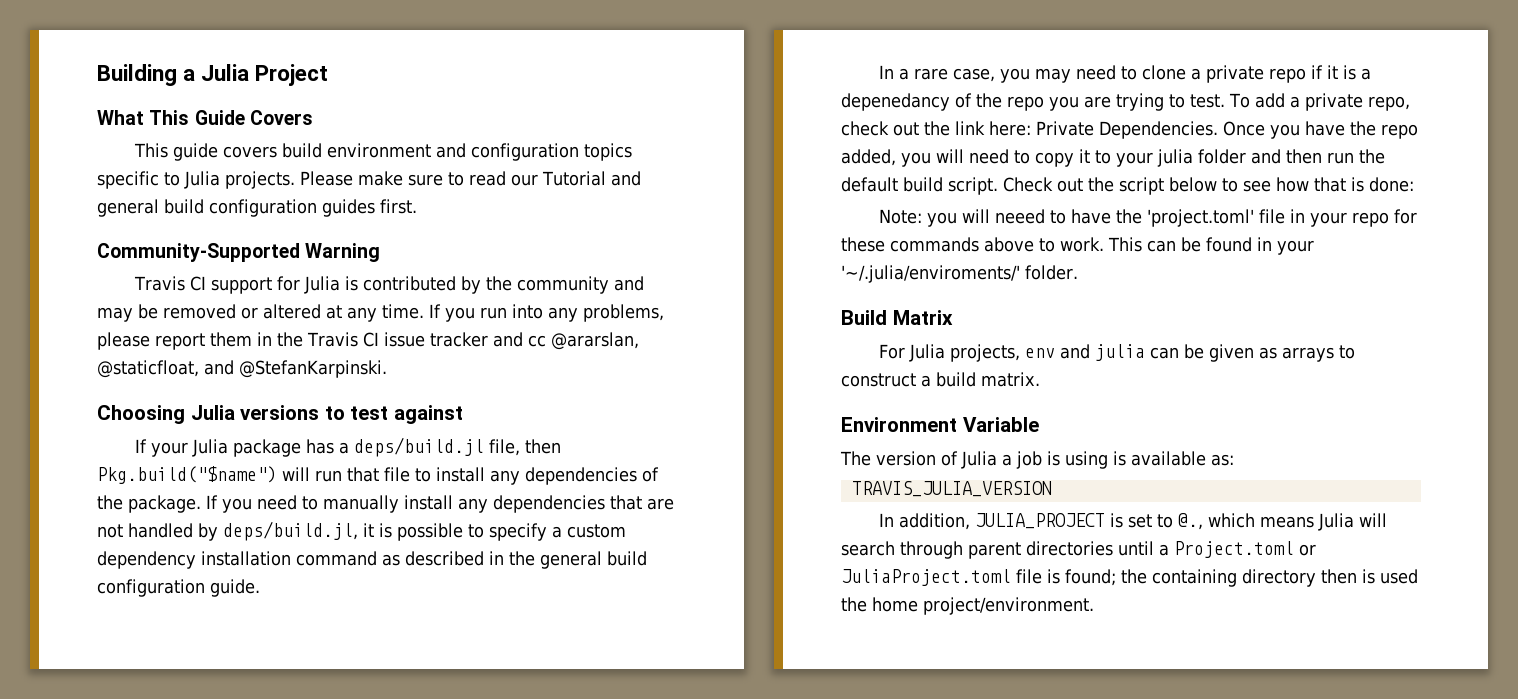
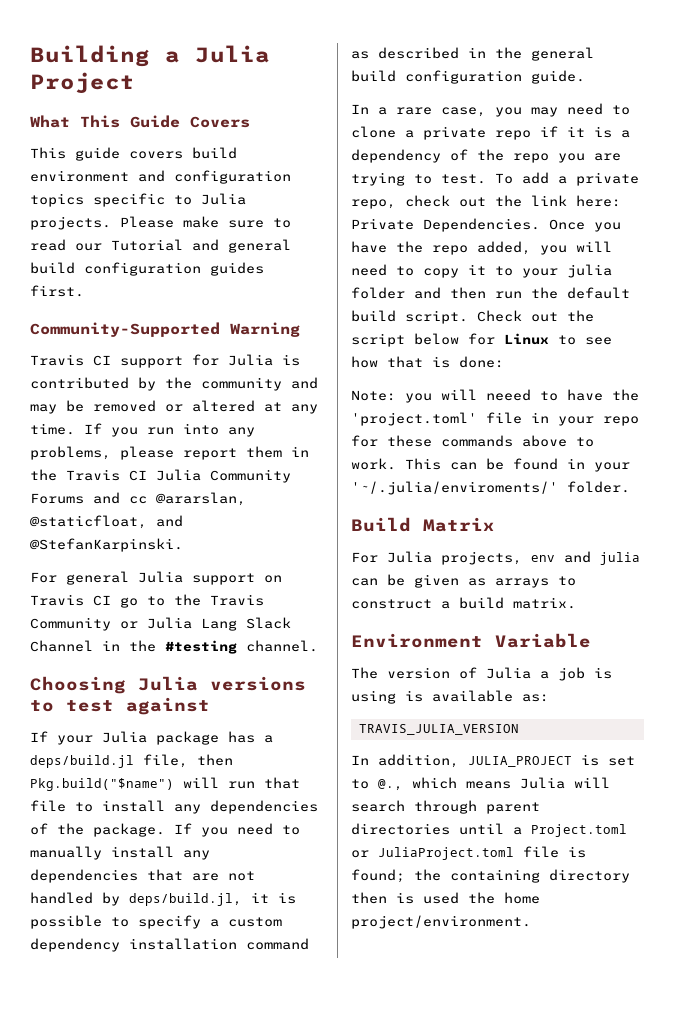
- If you run into any problems, please report them in the Travis CI issue tracker and cc @ararslan, @staticfloat, and @StefanKarpinski.
+ If you run into any problems, please report them in the Travis CI Julia Community Forums and cc @ararslan, @staticfloat, and @StefanKarpinski.
+ For general Julia support on Travis CI go to the Travis Community or Julia Lang Slack Channel in the #testing channel.
- In a rare case, you may need to clone a private repo if it is a depenedancy of the repo you are trying to test.
+ In a rare case, you may need to clone a private repo if it is a dependency of the repo you are trying to test.
- Check out the script below to see how that is done:
+ Check out the script below for Linux to see how that is done:

